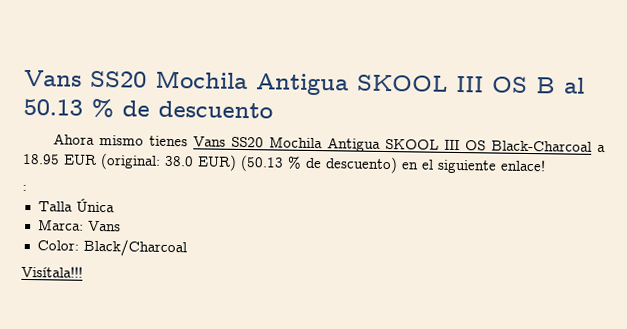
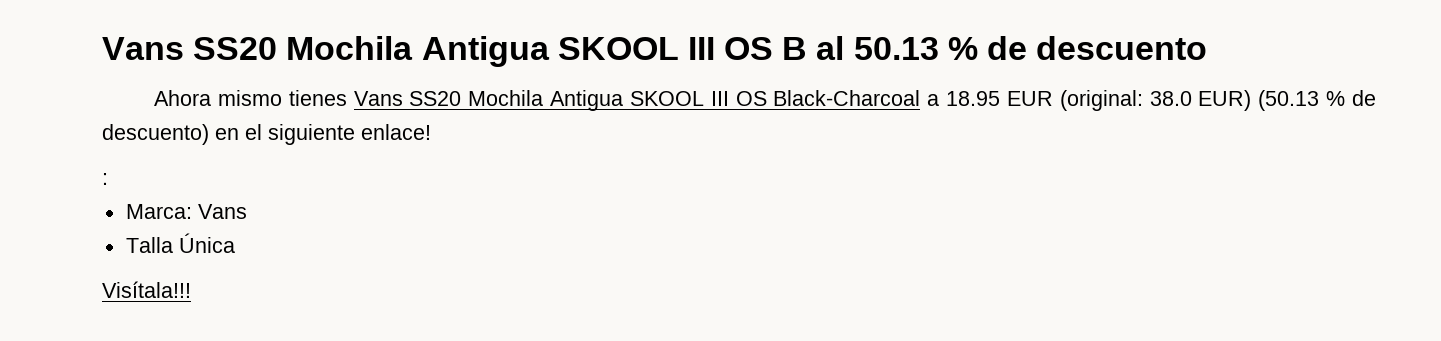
+ Marca: Vans
- Marca: Vans
- Color: Black/Charcoal

